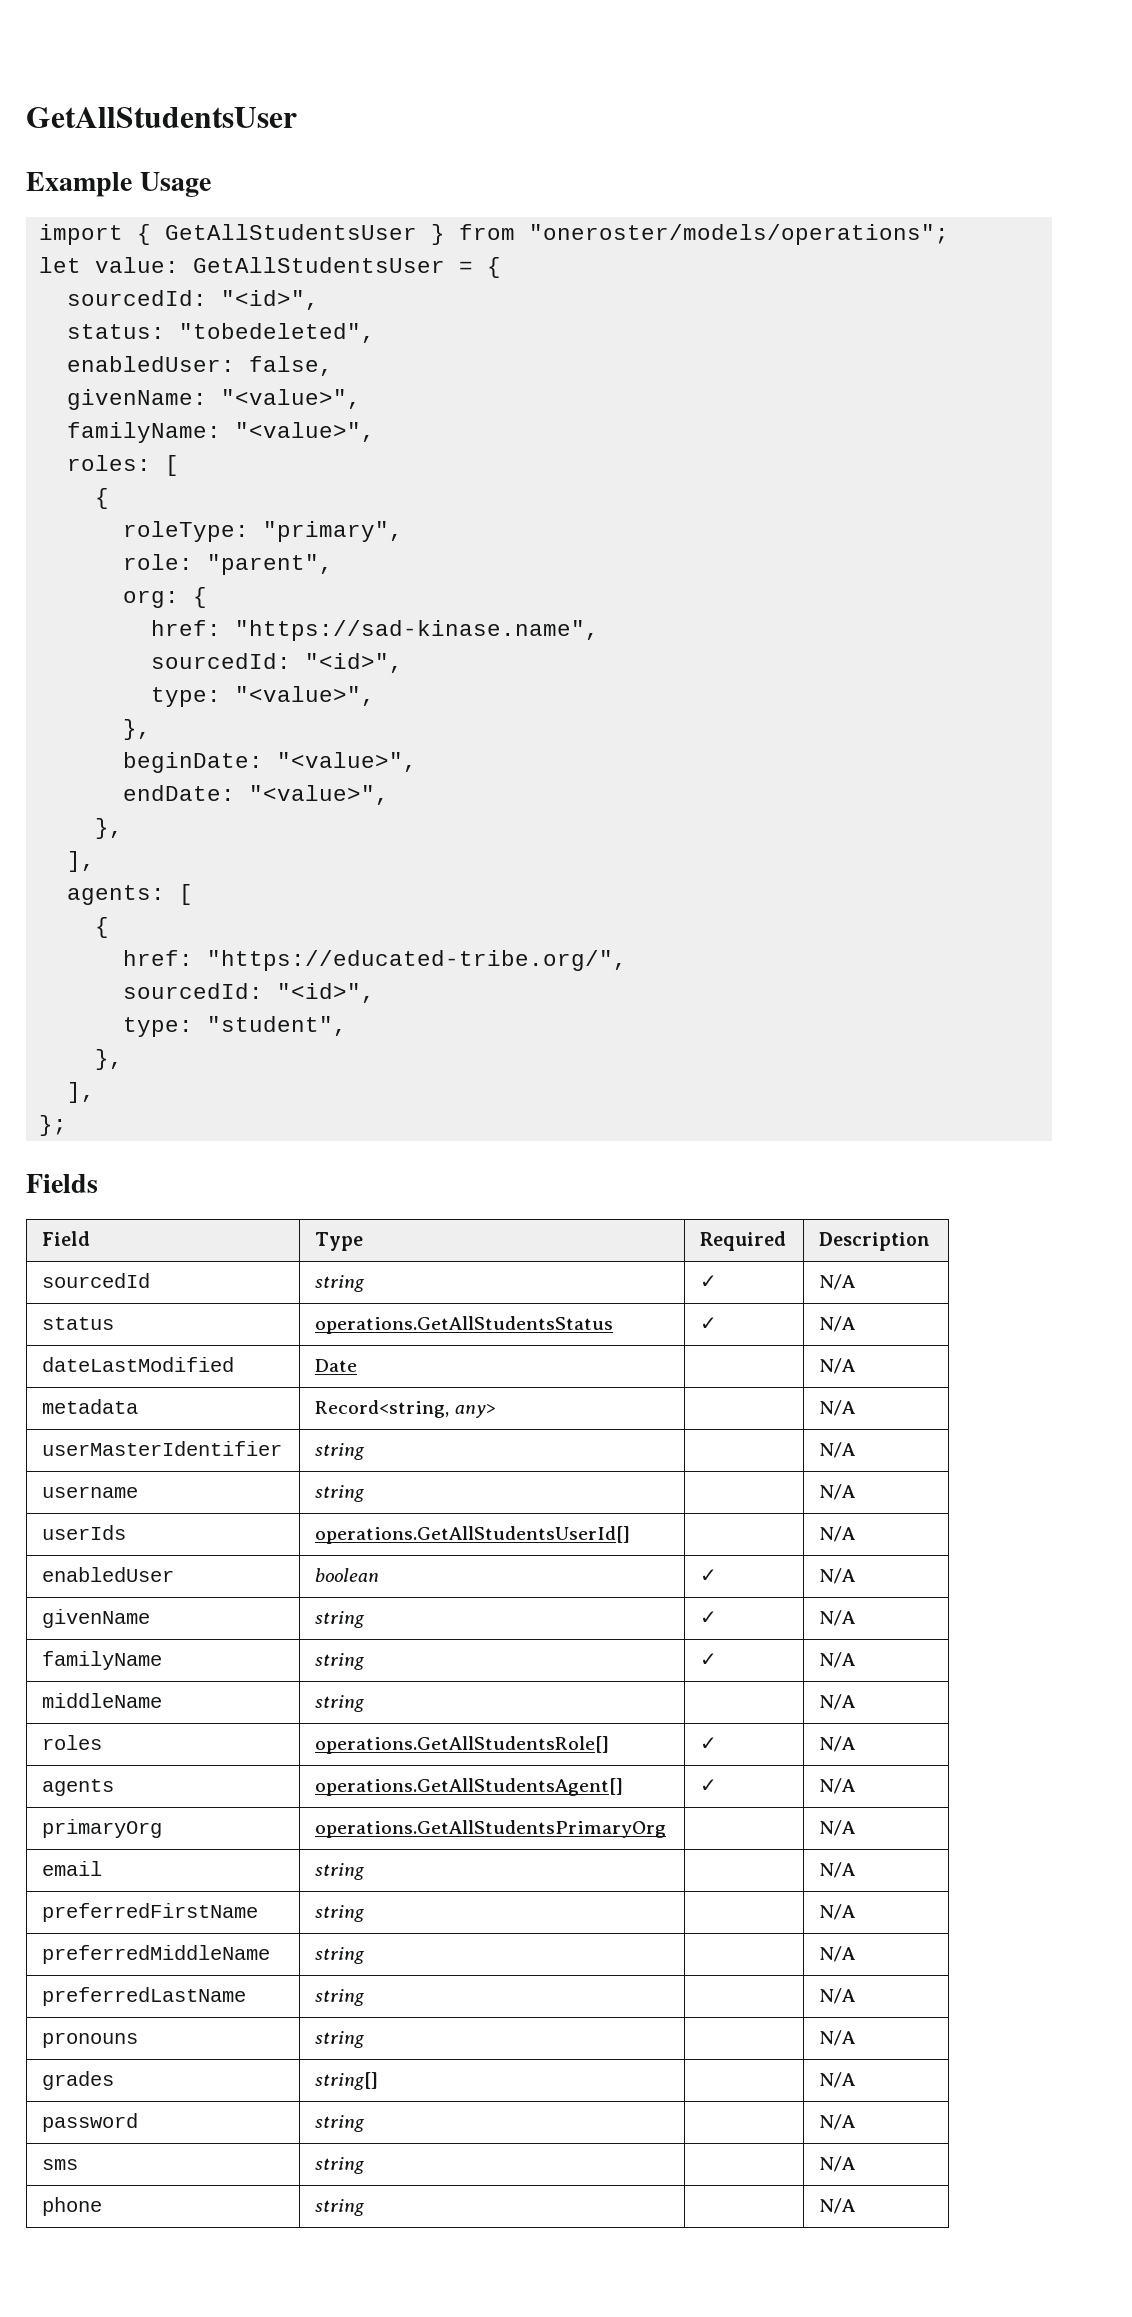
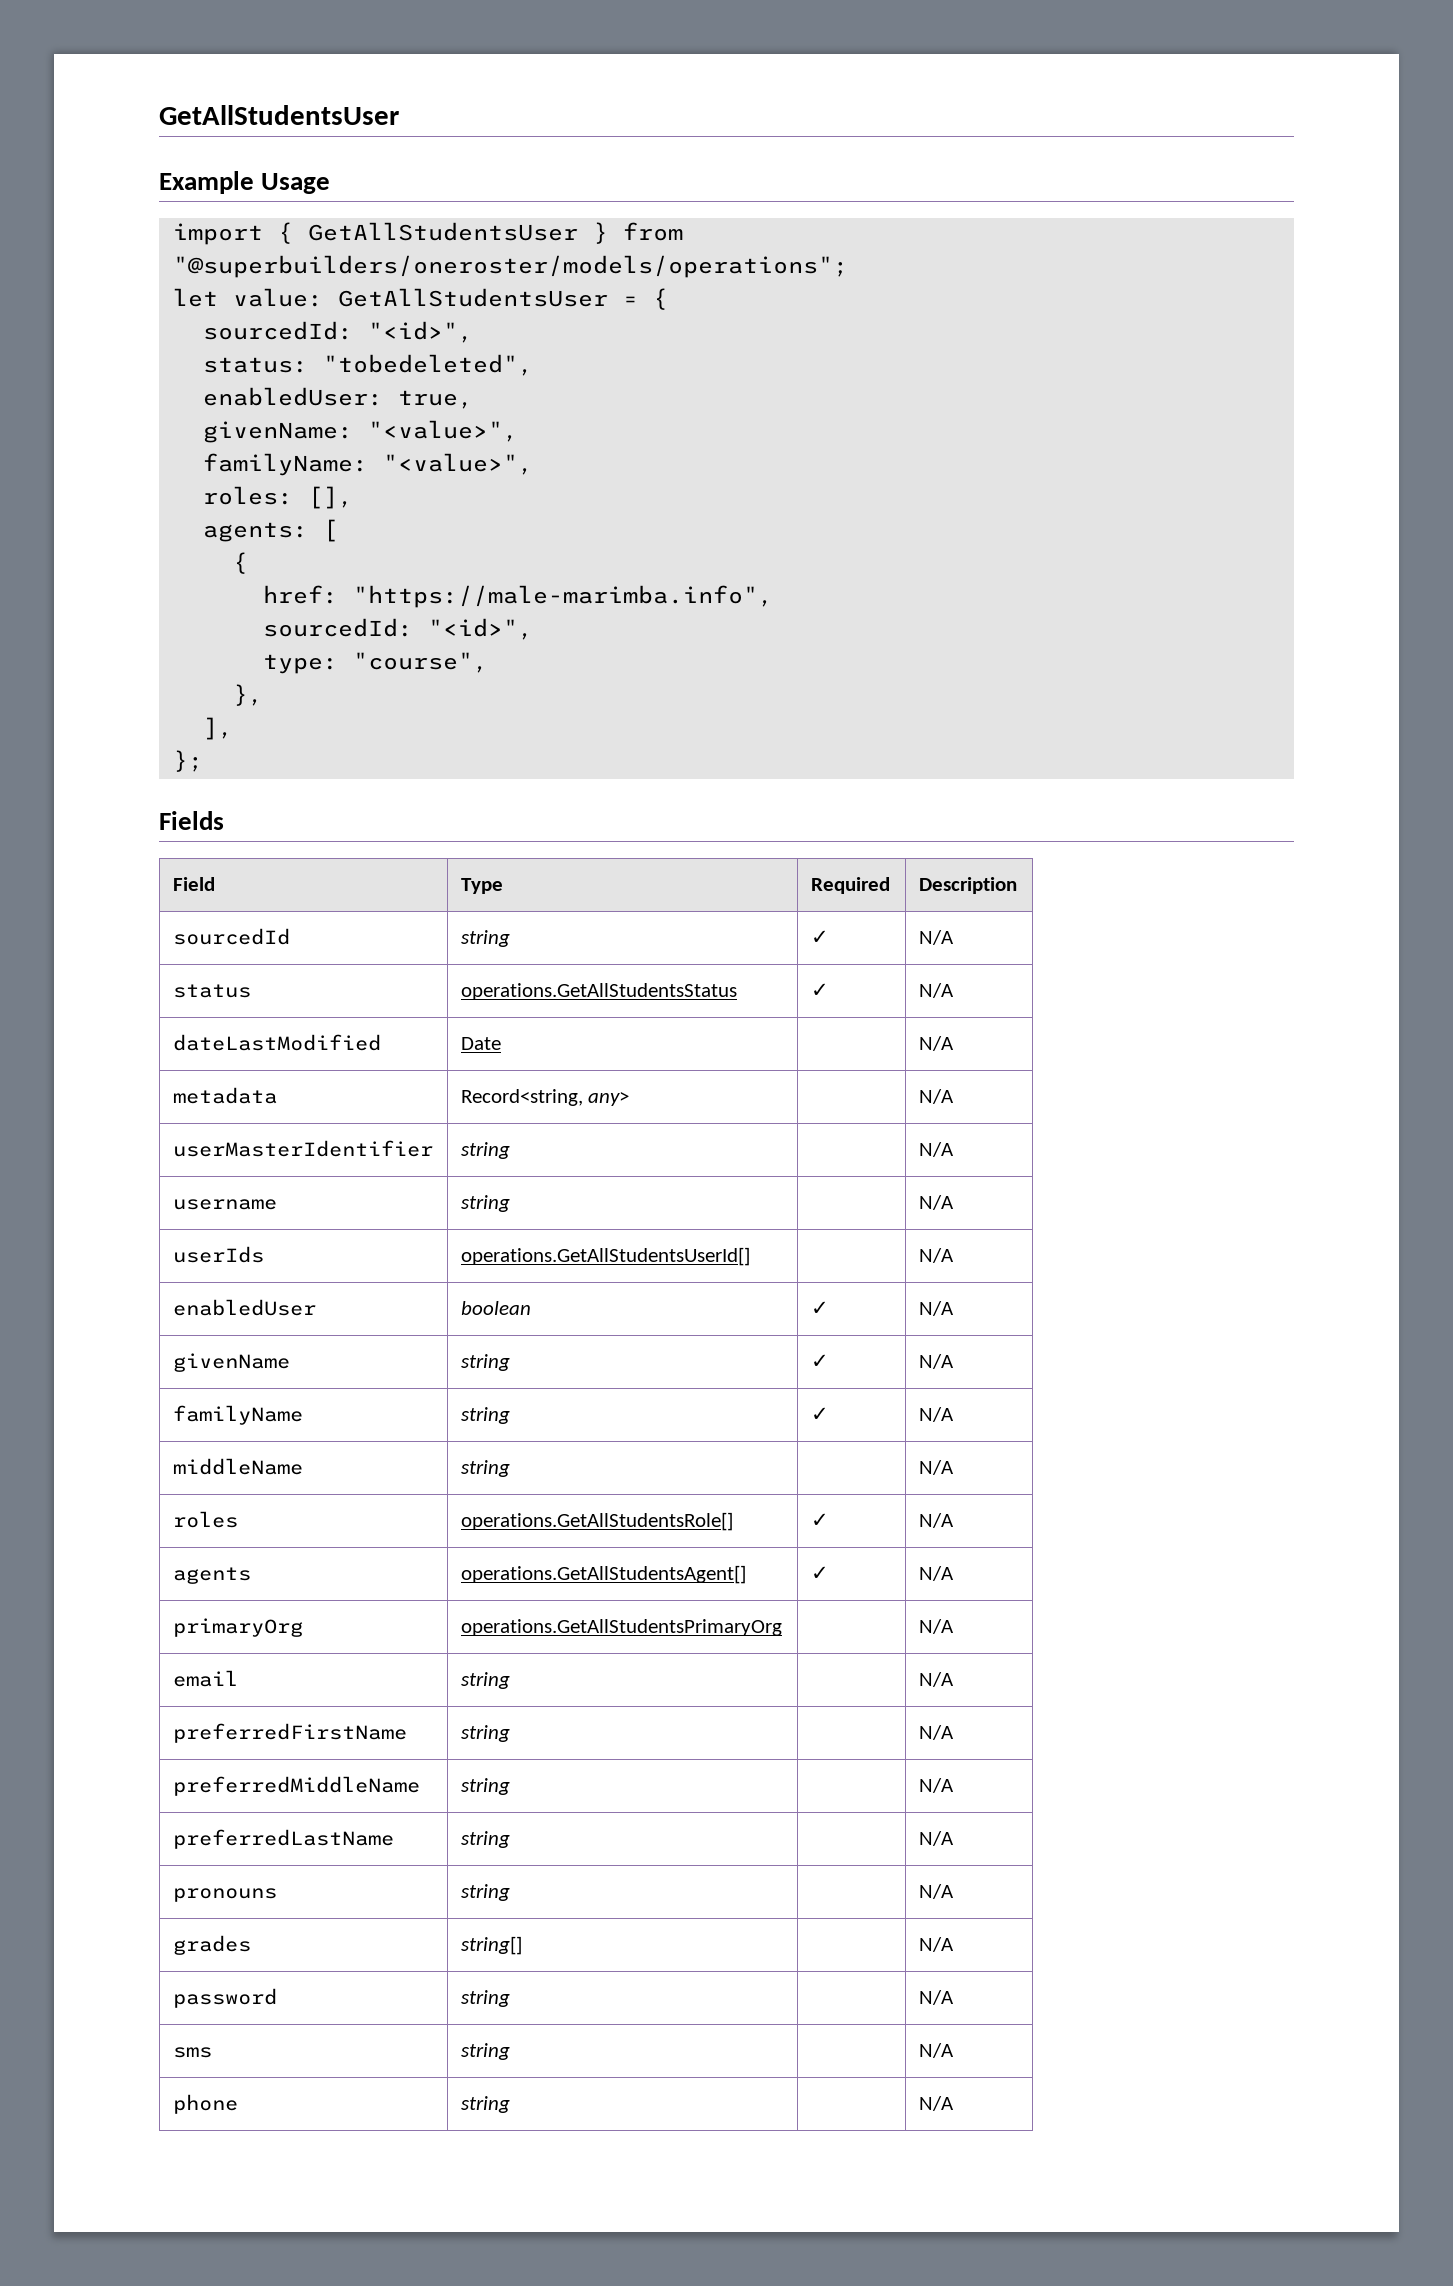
- import { GetAllStudentsUser } from "oneroster/models/operations";
+ import { GetAllStudentsUser } from "@superbuilders/oneroster/models/operations";
- enabledUser: false,
+ enabledUser: true,
- roles: [
- {
- roleType: "primary",
- role: "parent",
- org: {
- href: "https://sad-kinase.name",
- sourcedId: "<id>",
- type: "<value>",
- },
- beginDate: "<value>",
- endDate: "<value>",
- },
- ],
+ roles: [],
- href: "https://educated-tribe.org/",
+ href: "https://male-marimba.info",
  sourcedId: "<id>",
- type: "student",
+ type: "course",

